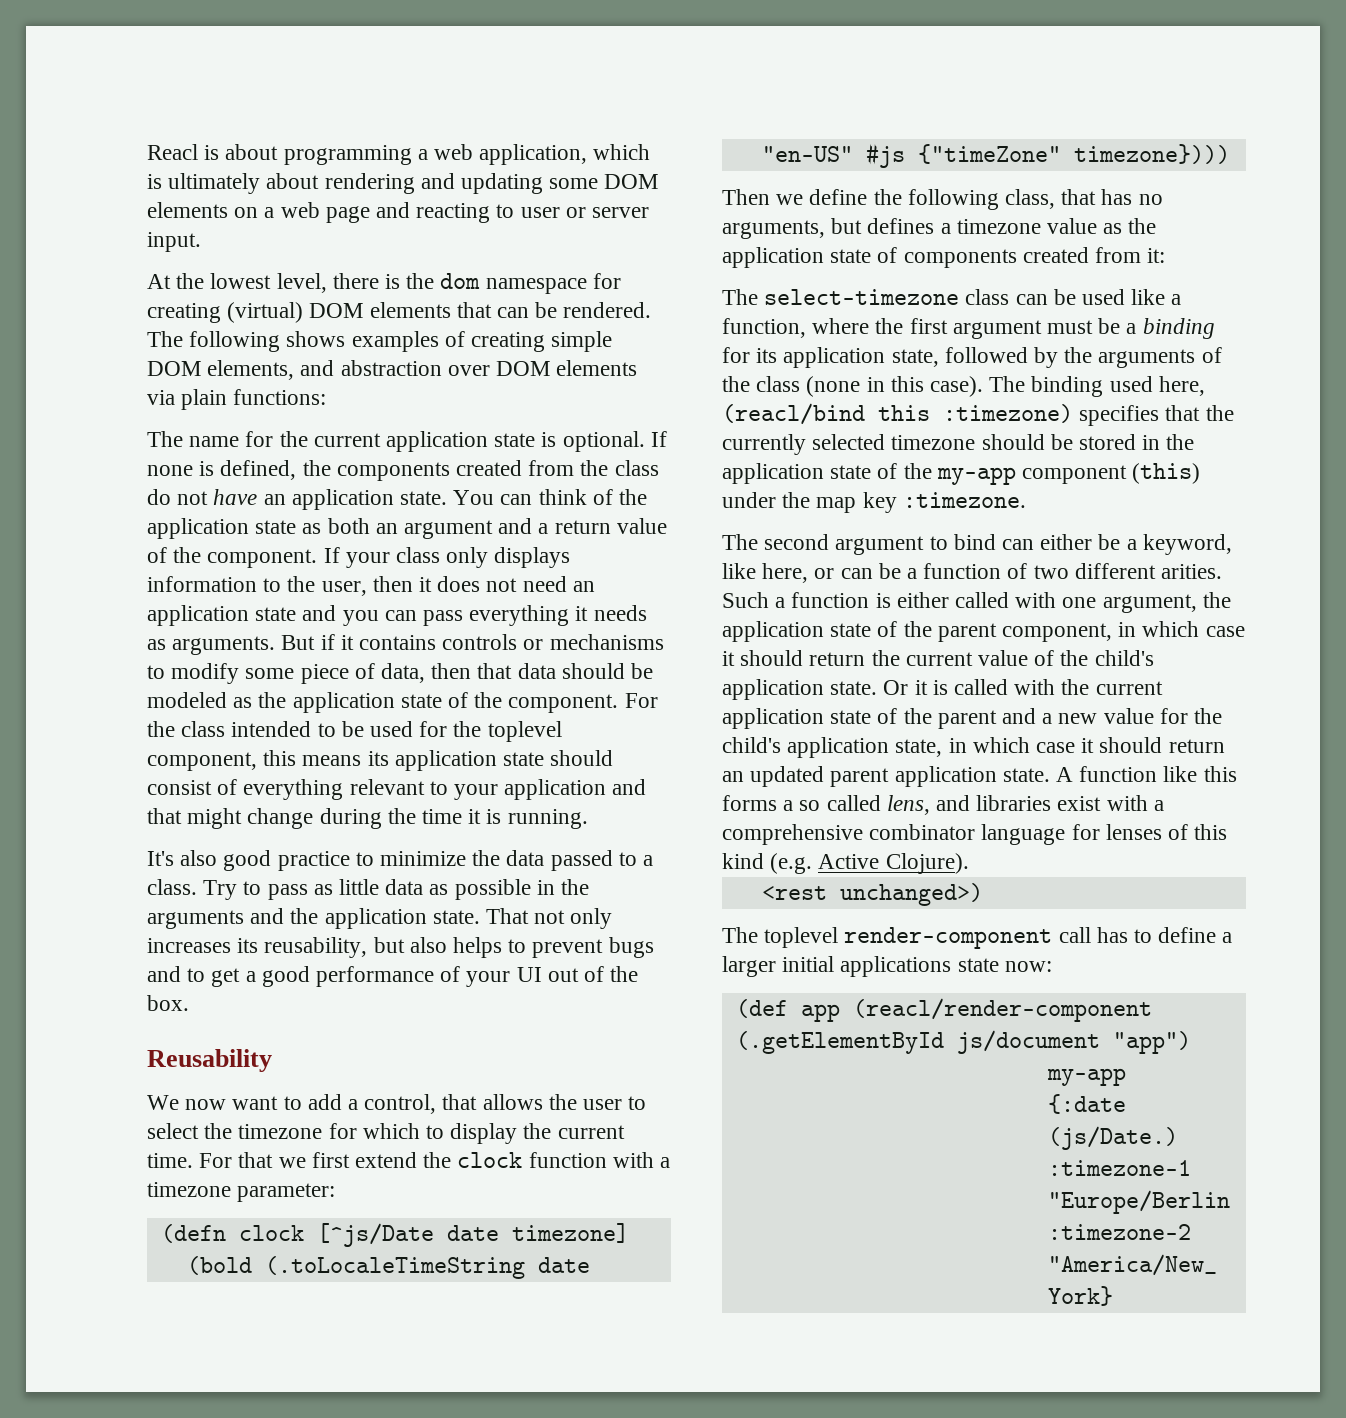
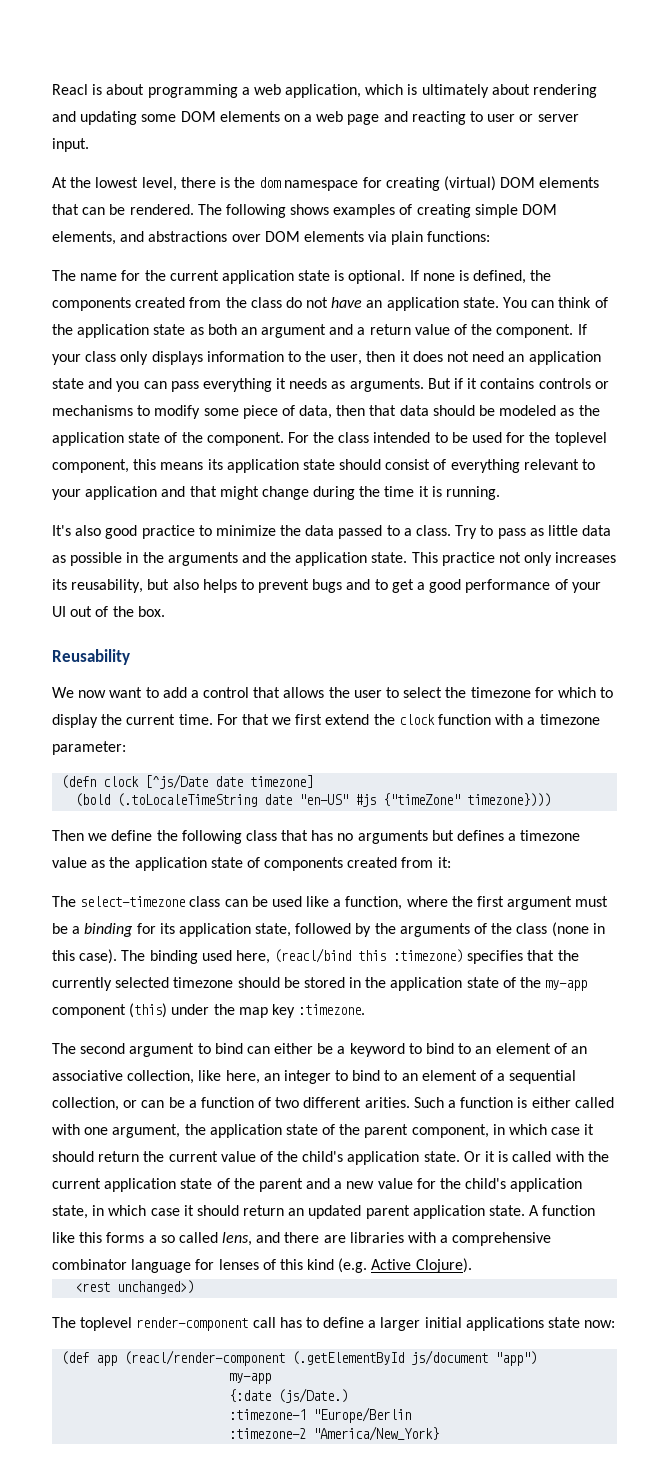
- The following shows examples of creating simple DOM elements, and abstraction over DOM elements via plain functions:
+ The following shows examples of creating simple DOM elements, and abstractions over DOM elements via plain functions:
- That not only increases its reusability, but also helps to prevent bugs and to get a good performance of your UI out of the box.
+ This practice not only increases its reusability, but also helps to prevent bugs and to get a good performance of your UI out of the box.
- We now want to add a control, that allows the user to select the timezone for which to display the current time.
+ We now want to add a control that allows the user to select the timezone for which to display the current time.
- Then we define the following class, that has no arguments, but defines a timezone value as the application state of components created from it:
+ Then we define the following class that has no arguments but defines a timezone value as the application state of components created from it:
- The second argument to bind can either be a keyword, like here, or can be a function of two different arities.
+ The second argument to bind can either be a keyword to bind to an element of an associative collection, like here, an integer to bind to an element of a sequential collection, or can be a function of two different arities.
- A function like this forms a so called lens, and libraries exist with a comprehensive combinator language for lenses of this kind (e.g. Active Clojure).
+ A function like this forms a so called lens, and there are libraries with a comprehensive combinator language for lenses of this kind (e.g. Active Clojure).

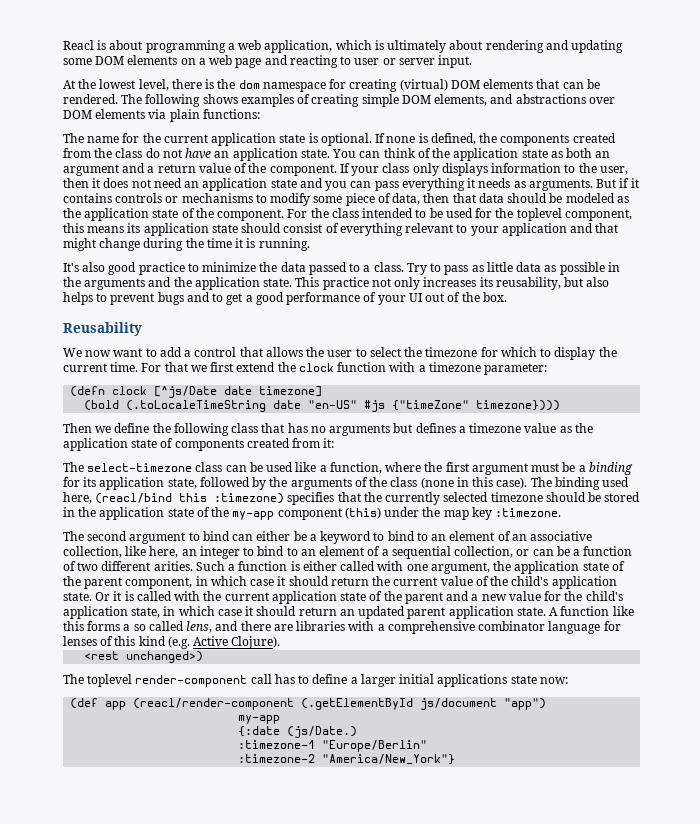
- :timezone-1 "Europe/Berlin
+ :timezone-1 "Europe/Berlin"
- :timezone-2 "America/New_York}
+ :timezone-2 "America/New_York"}

